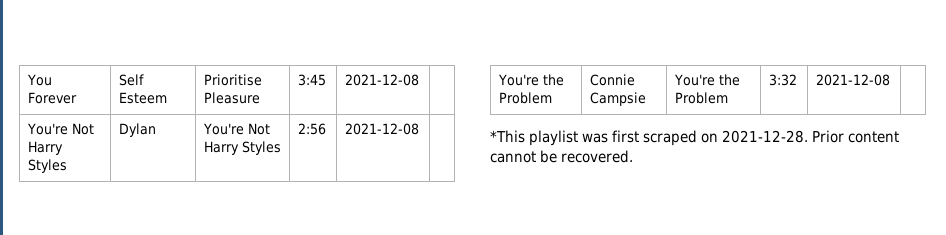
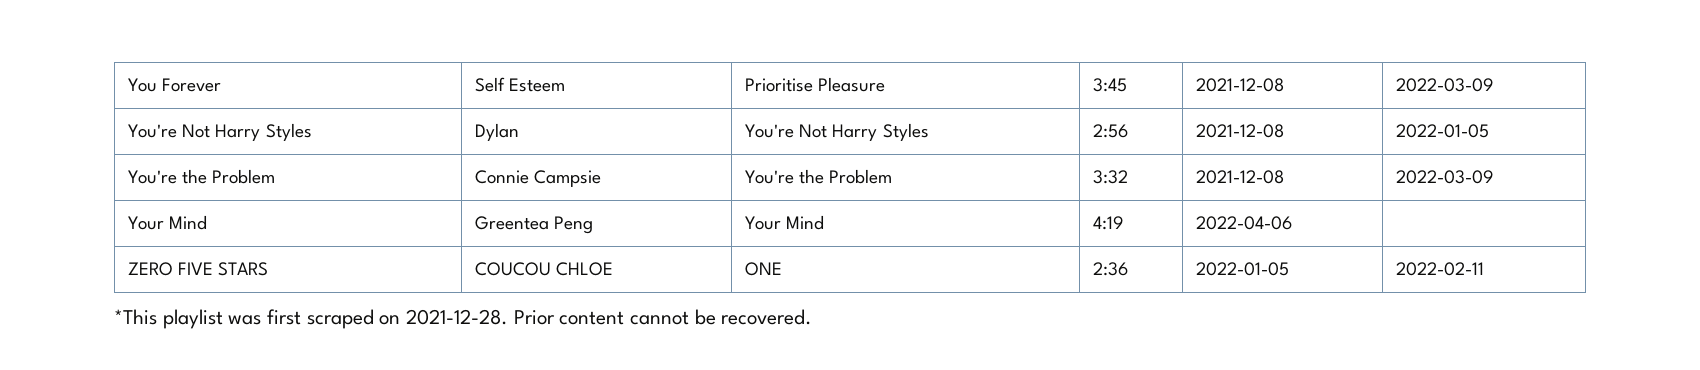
- You Forever | Self Esteem | Prioritise Pleasure | 3:45 | 2021-12-08 |
+ You Forever | Self Esteem | Prioritise Pleasure | 3:45 | 2021-12-08 | 2022-03-09
- You're Not Harry Styles | Dylan | You're Not Harry Styles | 2:56 | 2021-12-08 |
+ You're Not Harry Styles | Dylan | You're Not Harry Styles | 2:56 | 2021-12-08 | 2022-01-05
- You're the Problem | Connie Campsie | You're the Problem | 3:32 | 2021-12-08 |
+ You're the Problem | Connie Campsie | You're the Problem | 3:32 | 2021-12-08 | 2022-03-09
+ Your Mind | Greentea Peng | Your Mind | 4:19 | 2022-04-06 |
+ ZERO FIVE STARS | COUCOU CHLOE | ONE | 2:36 | 2022-01-05 | 2022-02-11

